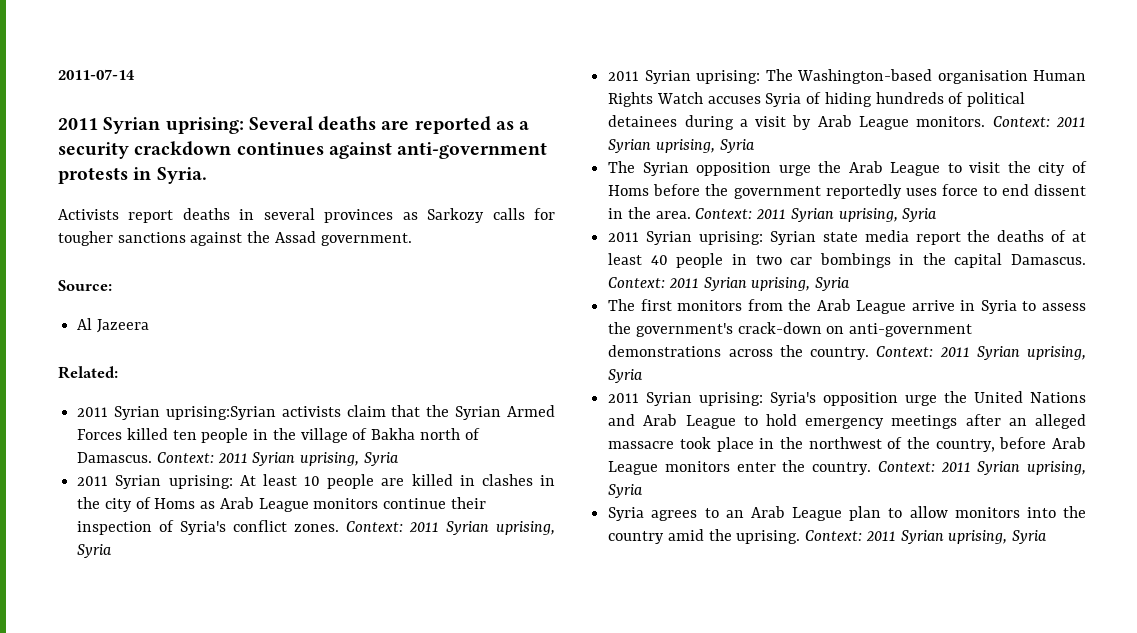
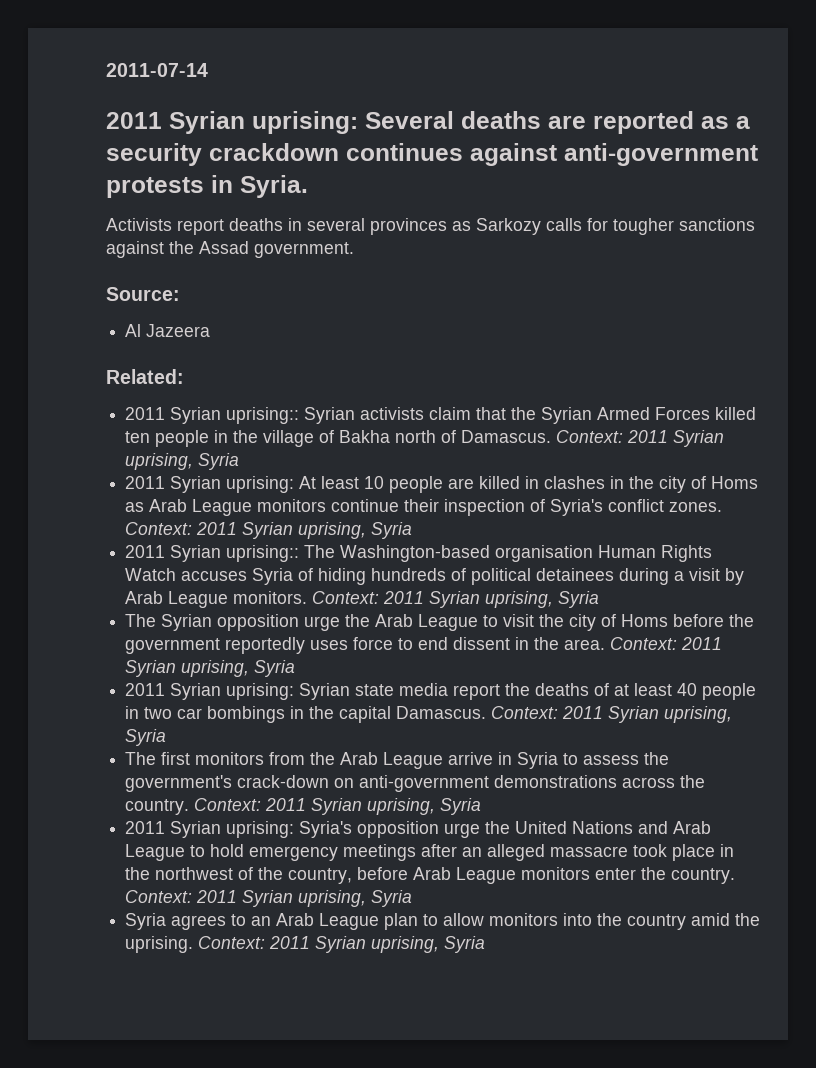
- 2011 Syrian uprising:Syrian activists claim that the Syrian Armed Forces killed ten people in the village of Bakha north of Damascus.
+ 2011 Syrian uprising:: Syrian activists claim that the Syrian Armed Forces killed ten people in the village of Bakha north of Damascus.
- 2011 Syrian uprising: The Washington-based organisation Human Rights Watch accuses Syria of hiding hundreds of political detainees during a visit by Arab League monitors.
+ 2011 Syrian uprising:: The Washington-based organisation Human Rights Watch accuses Syria of hiding hundreds of political detainees during a visit by Arab League monitors.

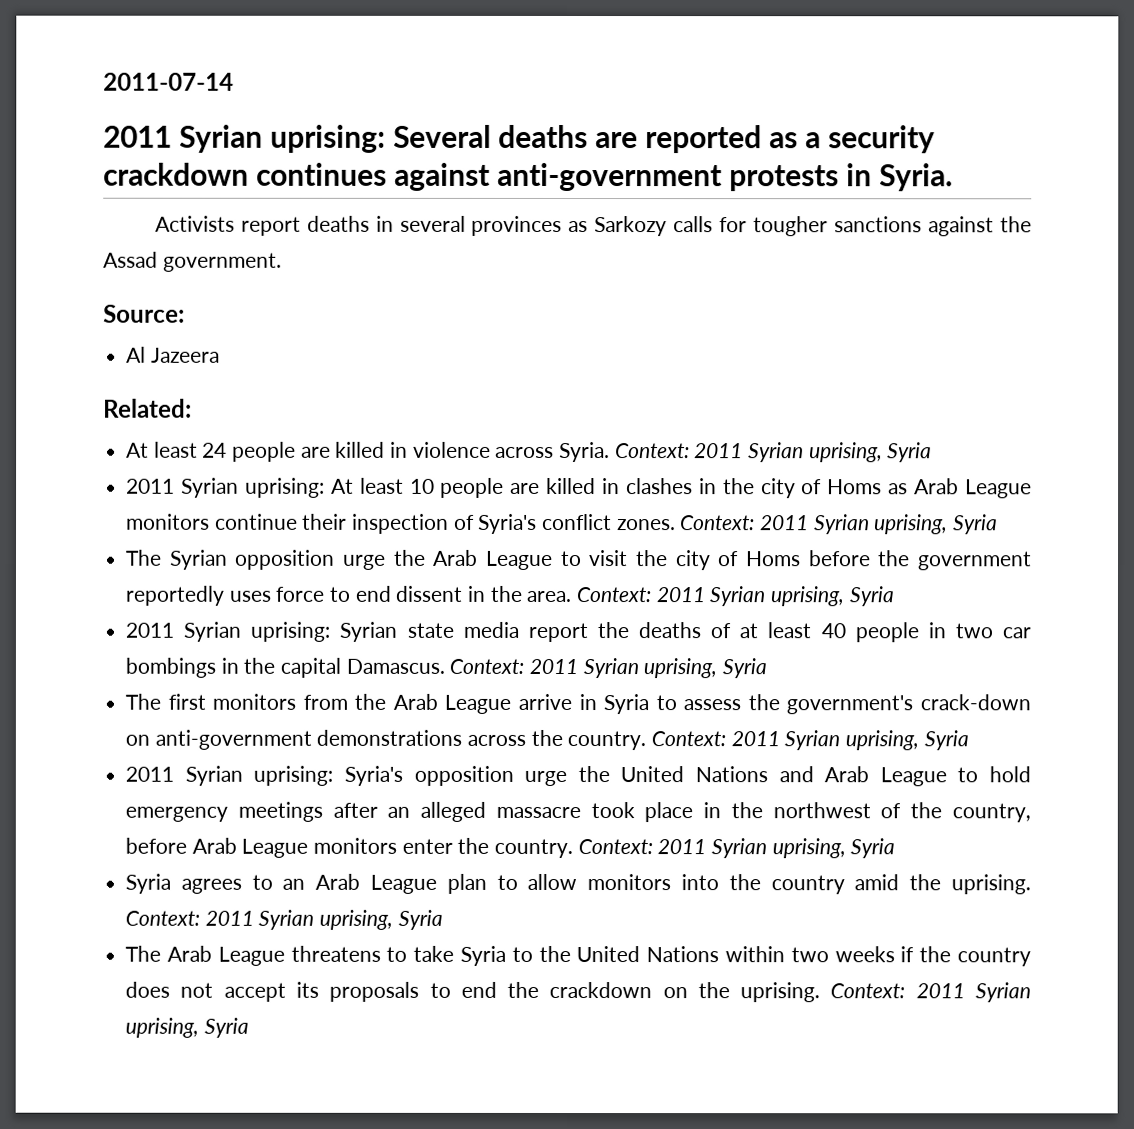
- 2011 Syrian uprising:: Syrian activists claim that the Syrian Armed Forces killed ten people in the village of Bakha north of Damascus.
+ At least 24 people are killed in violence across Syria.
- 2011 Syrian uprising:: The Washington-based organisation Human Rights Watch accuses Syria of hiding hundreds of political detainees during a visit by Arab League monitors. Context: 2011 Syrian uprising, Syria
+ The Arab League threatens to take Syria to the United Nations within two weeks if the country does not accept its proposals to end the crackdown on the uprising. Context: 2011 Syrian uprising, Syria

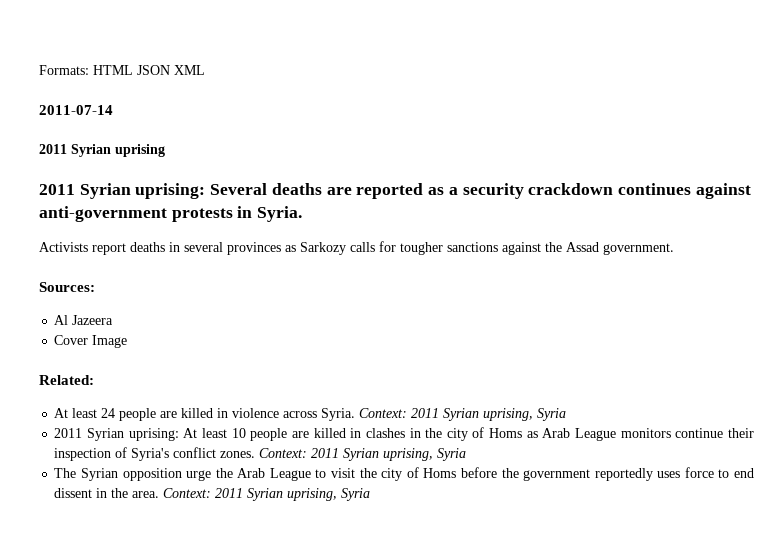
+ Formats: HTML JSON XML
  2011-07-14
+ 2011 Syrian uprising
- Source:
+ Sources:
+ Cover Image
- 2011 Syrian uprising: Syrian state media report the deaths of at least 40 people in two car bombings in the capital Damascus. Context: 2011 Syrian uprising, Syria
- The first monitors from the Arab League arrive in Syria to assess the government's crack-down on anti-government demonstrations across the country. Context: 2011 Syrian uprising, Syria
- 2011 Syrian uprising: Syria's opposition urge the United Nations and Arab League to hold emergency meetings after an alleged massacre took place in the northwest of the country, before Arab League monitors enter the country. Context: 2011 Syrian uprising, Syria
- Syria agrees to an Arab League plan to allow monitors into the country amid the uprising. Context: 2011 Syrian uprising, Syria
- The Arab League threatens to take Syria to the United Nations within two weeks if the country does not accept its proposals to end the crackdown on the uprising. Context: 2011 Syrian uprising, Syria

